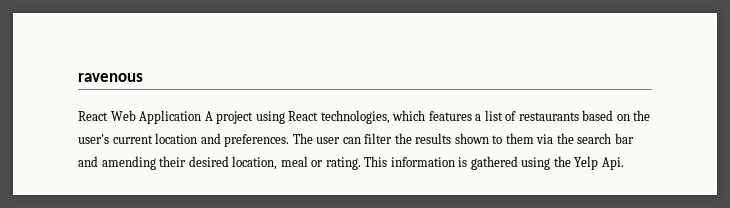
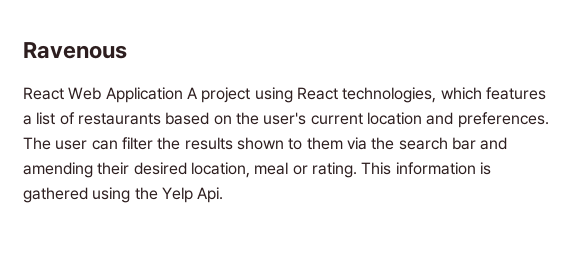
- ravenous
+ Ravenous

